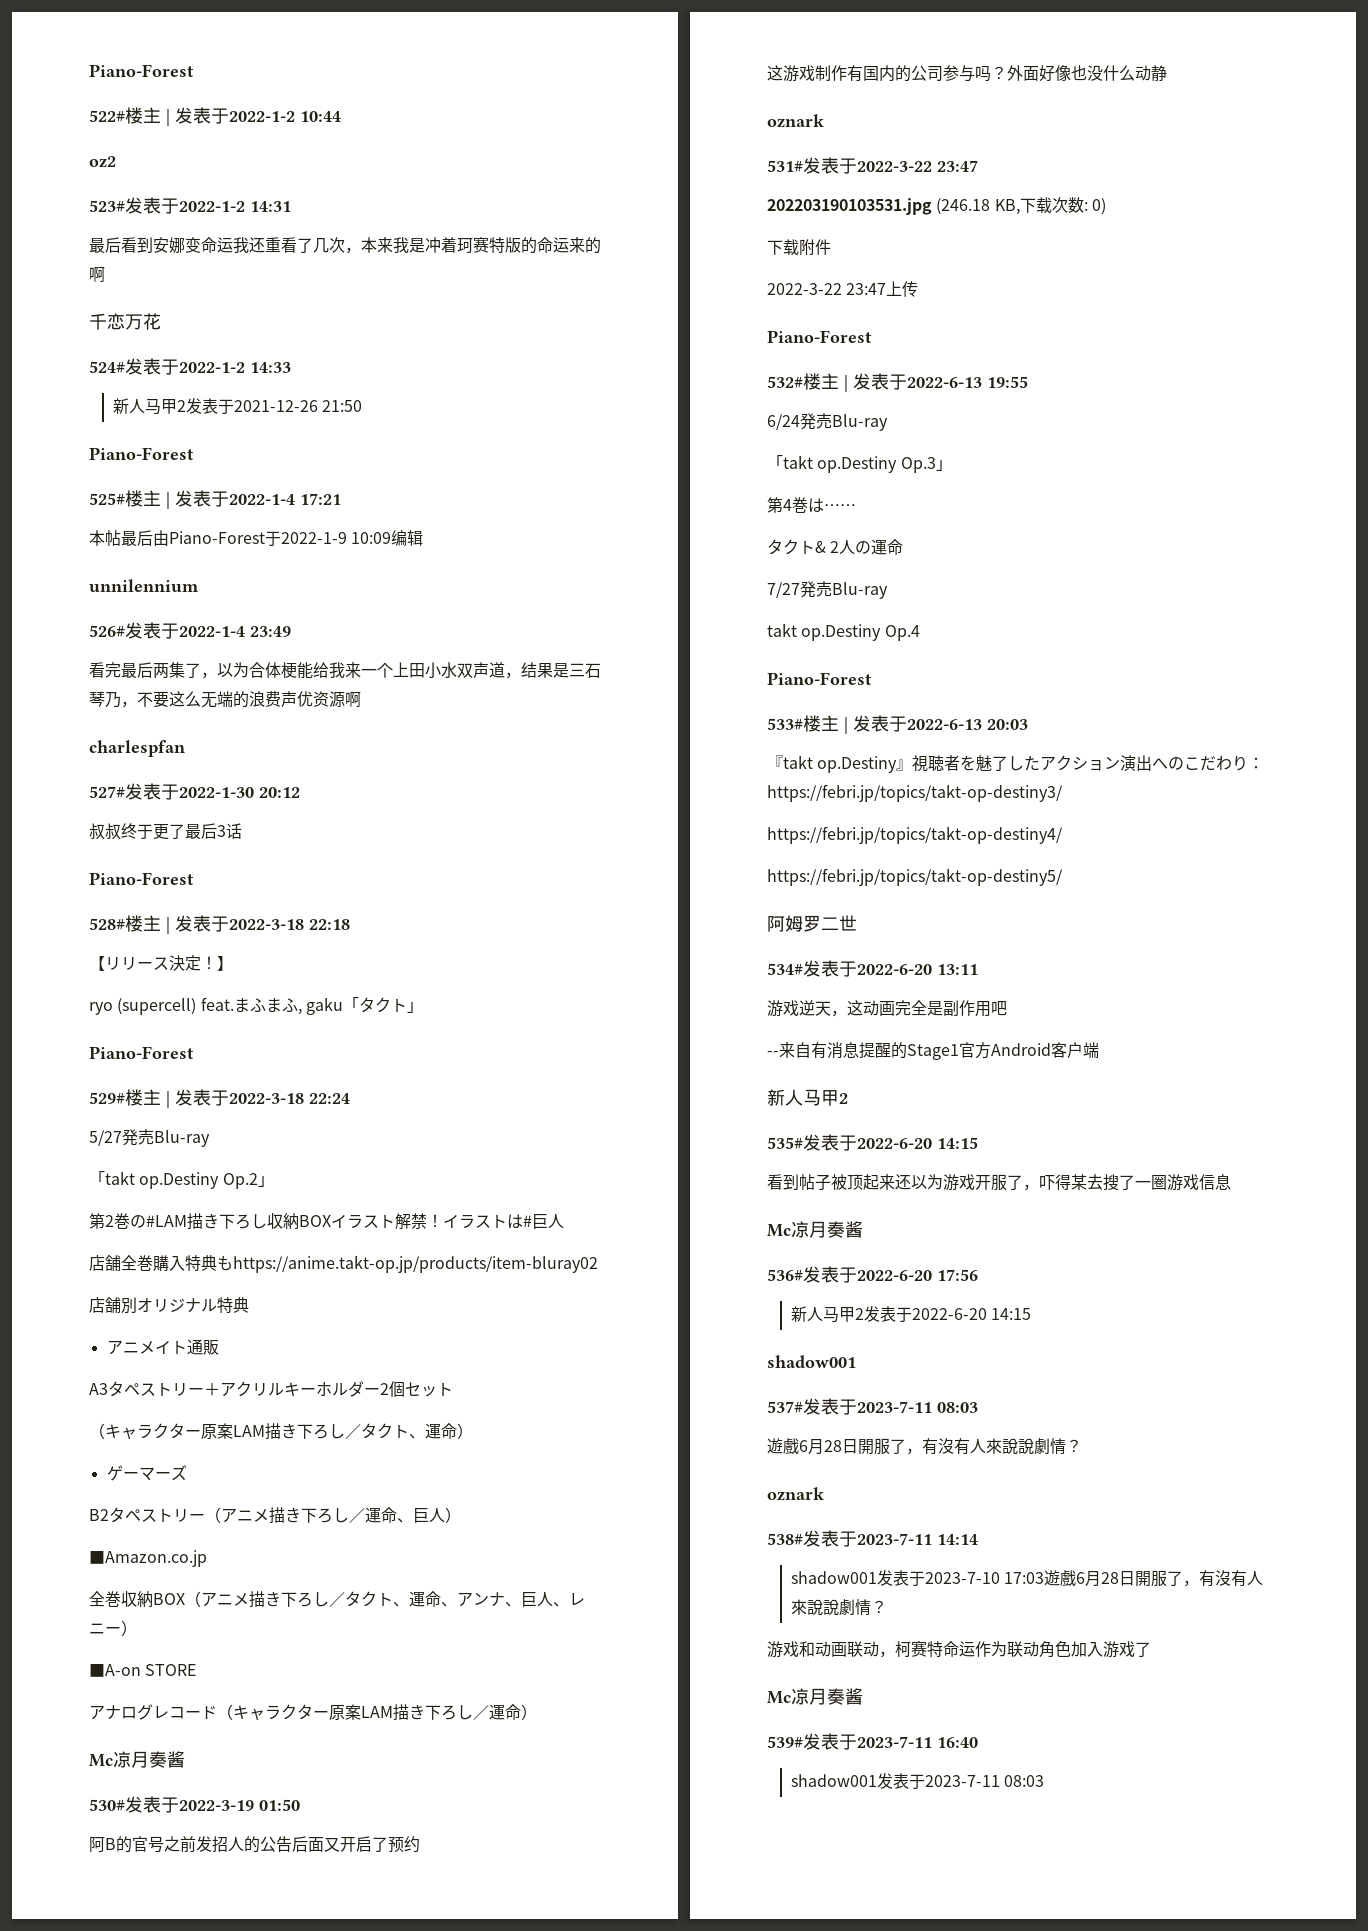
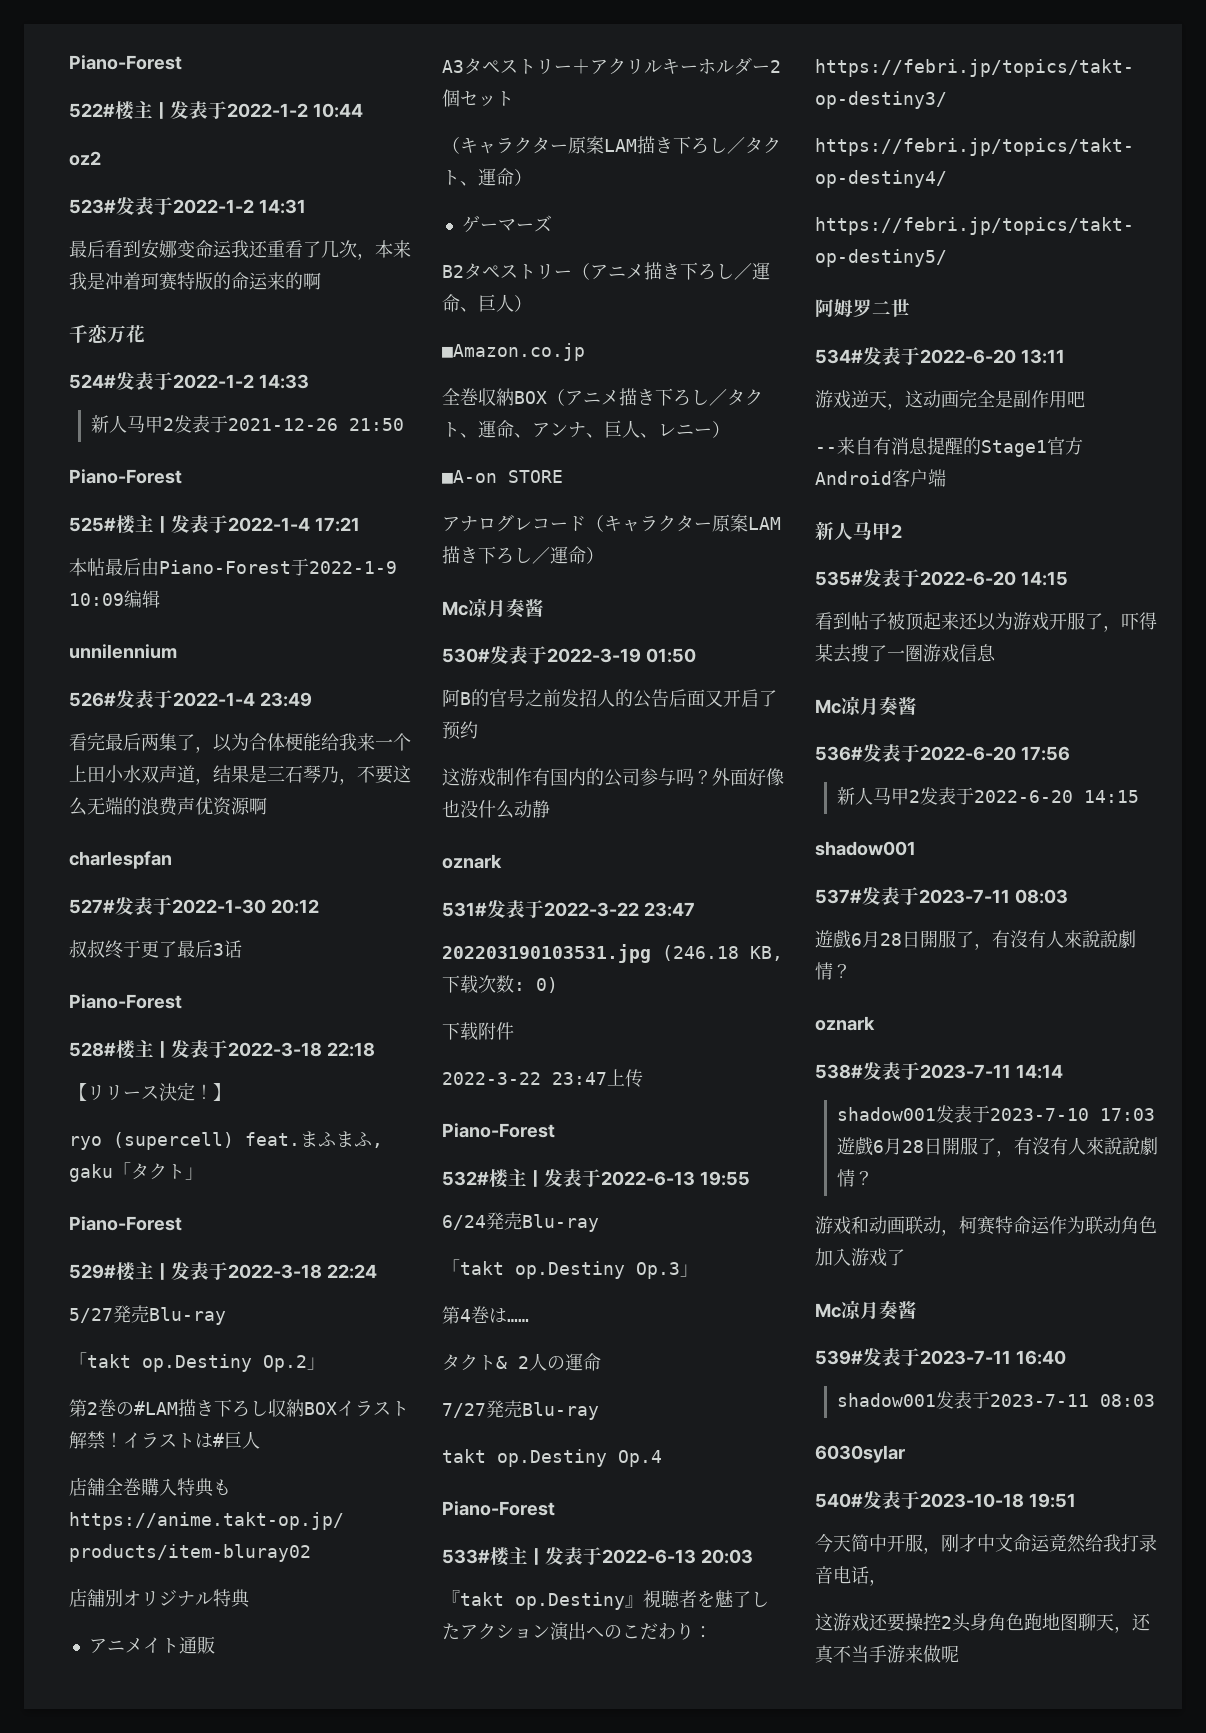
+ 6030sylar
+ 540#发表于2023-10-18 19:51
+ 今天简中开服，刚才中文命运竟然给我打录音电话，
+ 这游戏还要操控2头身角色跑地图聊天，还真不当手游来做呢

